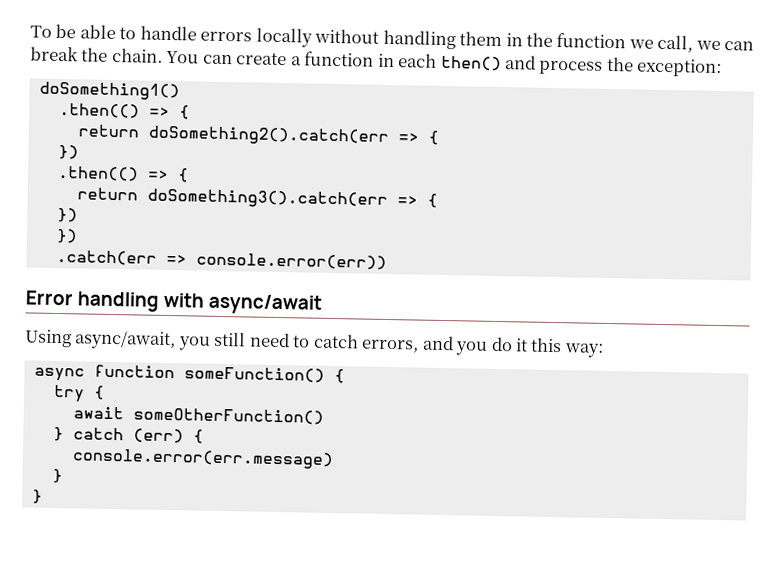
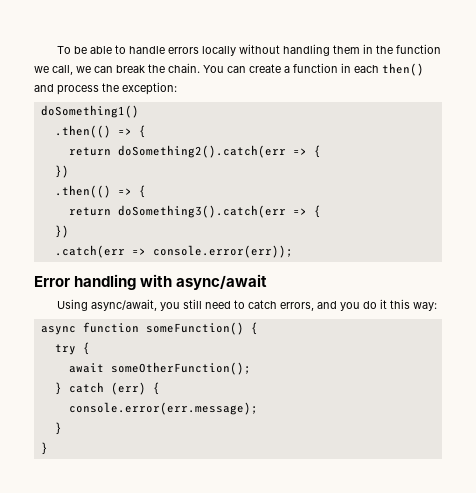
  return doSomething3().catch(err => {
- })
- .catch(err => console.error(err))
+ .catch(err => console.error(err));
- await someOtherFunction()
+ await someOtherFunction();
- console.error(err.message)
+ console.error(err.message);

